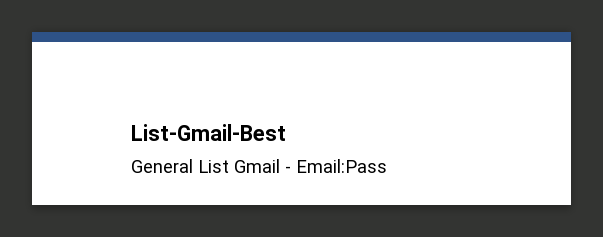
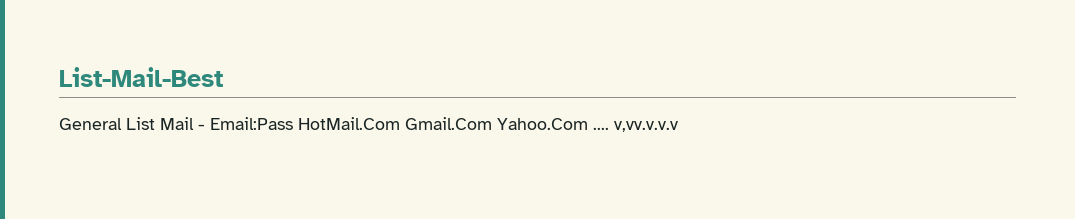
- List-Gmail-Best
+ List-Mail-Best
- General List Gmail - Email:Pass
+ General List Mail - Email:Pass HotMail.Com Gmail.Com Yahoo.Com .... v,vv.v.v.v

